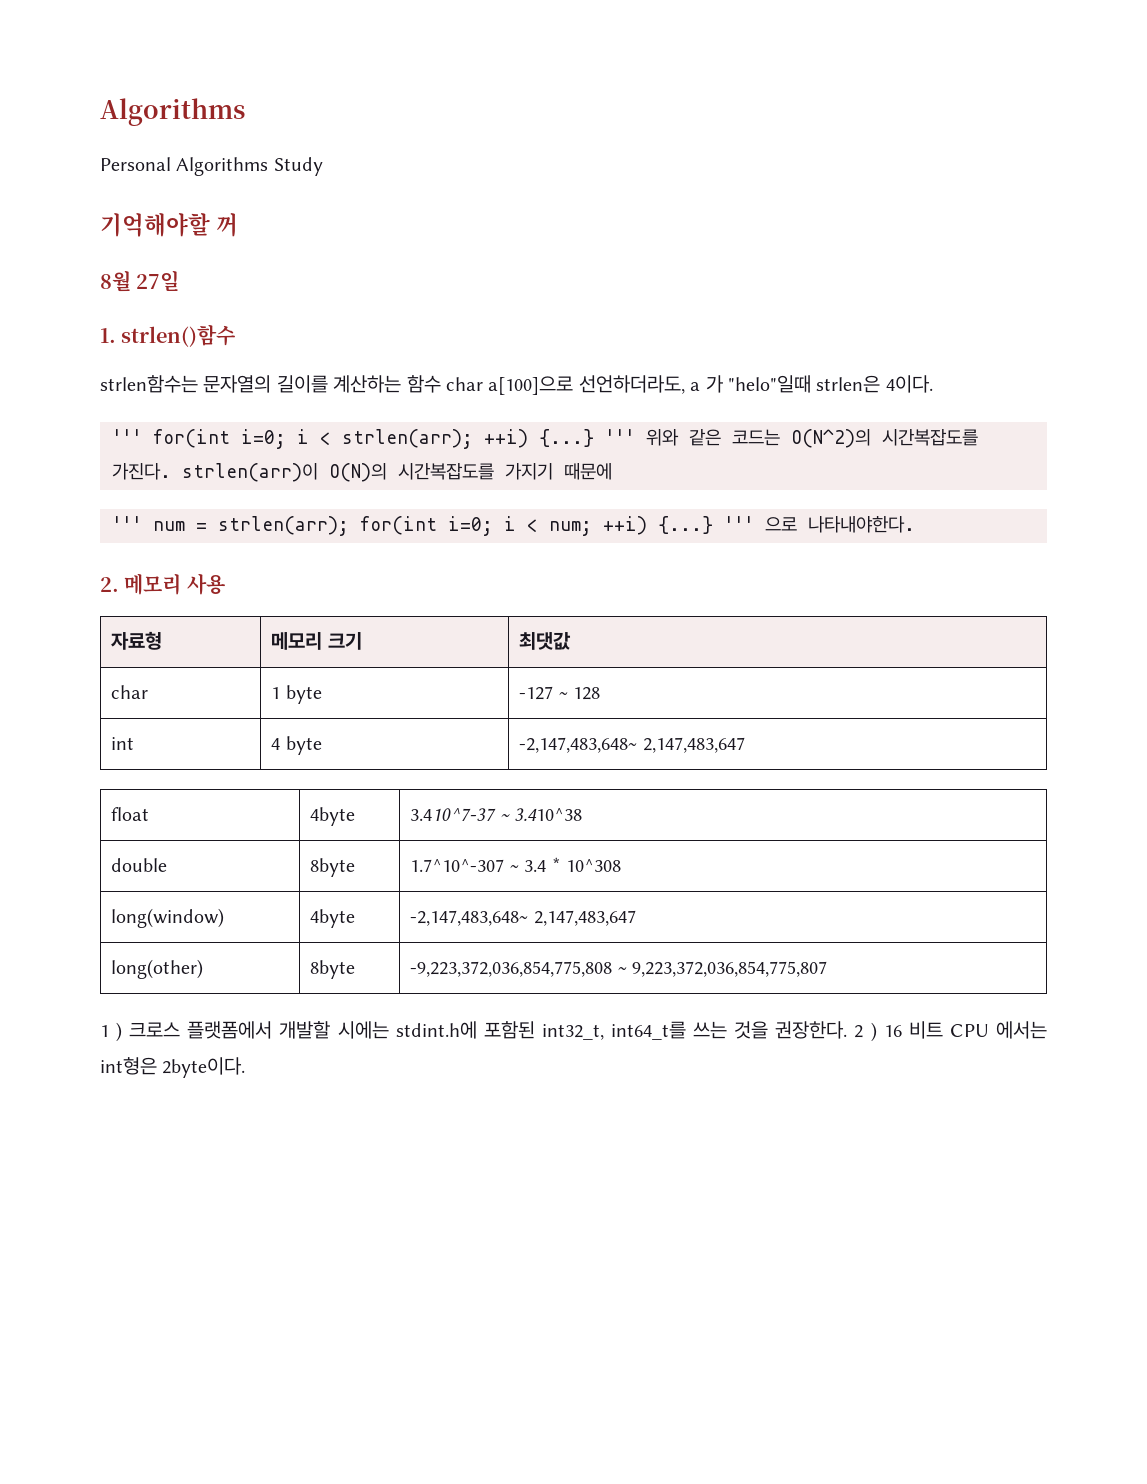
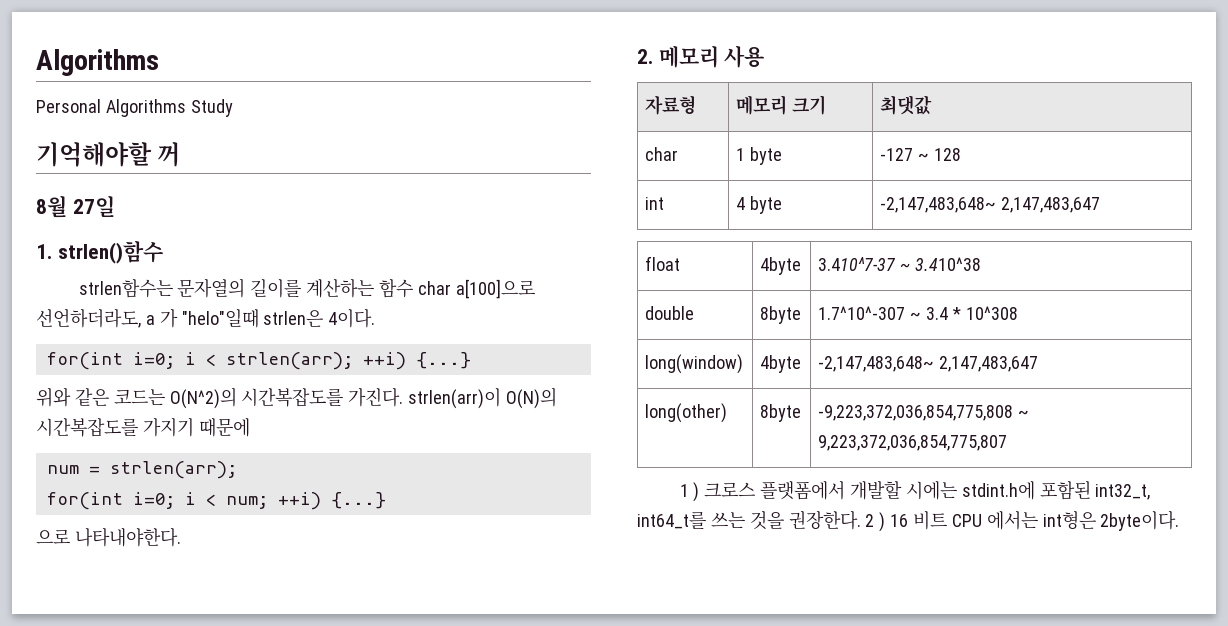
- ''' for(int i=0; i < strlen(arr); ++i) {...} ''' 위와 같은 코드는 O(N^2)의 시간복잡도를 가진다. strlen(arr)이 O(N)의 시간복잡도를 가지기 때문에
+ for(int i=0; i < strlen(arr); ++i) {...}
+ 위와 같은 코드는 O(N^2)의 시간복잡도를 가진다. strlen(arr)이 O(N)의 시간복잡도를 가지기 때문에
- ''' num = strlen(arr); for(int i=0; i < num; ++i) {...} ''' 으로 나타내야한다.
+ num = strlen(arr);
+ for(int i=0; i < num; ++i) {...}
+ 으로 나타내야한다.

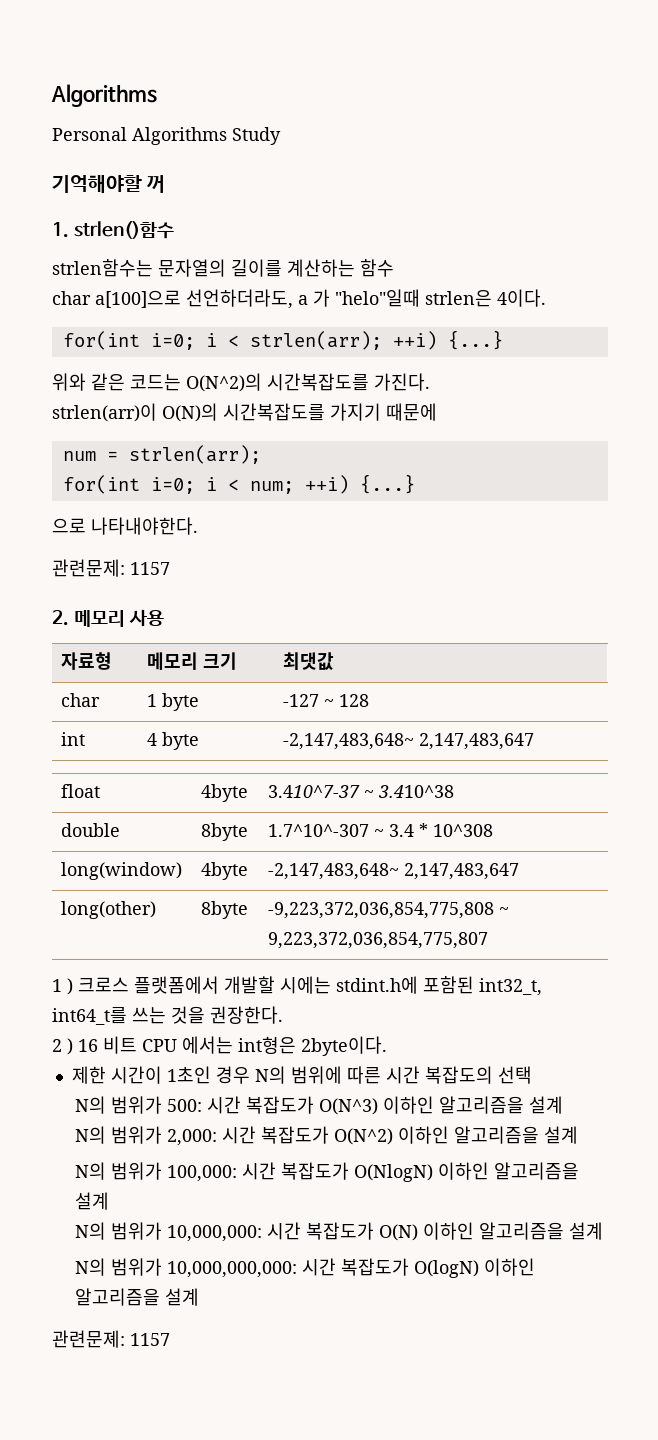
- 8월 27일
- strlen함수는 문자열의 길이를 계산하는 함수 char a[100]으로 선언하더라도, a 가 "helo"일때 strlen은 4이다.
+ strlen함수는 문자열의 길이를 계산하는 함수
+ char a[100]으로 선언하더라도, a 가 "helo"일때 strlen은 4이다.
- 위와 같은 코드는 O(N^2)의 시간복잡도를 가진다. strlen(arr)이 O(N)의 시간복잡도를 가지기 때문에
+ 위와 같은 코드는 O(N^2)의 시간복잡도를 가진다.
+ strlen(arr)이 O(N)의 시간복잡도를 가지기 때문에
+ 관련문제: 1157
- 1 ) 크로스 플랫폼에서 개발할 시에는 stdint.h에 포함된 int32_t, int64_t를 쓰는 것을 권장한다. 2 ) 16 비트 CPU 에서는 int형은 2byte이다.
+ 1 ) 크로스 플랫폼에서 개발할 시에는 stdint.h에 포함된 int32_t, int64_t를 쓰는 것을 권장한다.
+ 2 ) 16 비트 CPU 에서는 int형은 2byte이다.
+ 제한 시간이 1초인 경우 N의 범위에 따른 시간 복잡도의 선택
+ N의 범위가 500: 시간 복잡도가 O(N^3) 이하인 알고리즘을 설계
+ N의 범위가 2,000: 시간 복잡도가 O(N^2) 이하인 알고리즘을 설계
+ N의 범위가 100,000: 시간 복잡도가 O(NlogN) 이하인 알고리즘을 설계
+ N의 범위가 10,000,000: 시간 복잡도가 O(N) 이하인 알고리즘을 설계
+ N의 범위가 10,000,000,000: 시간 복잡도가 O(logN) 이하인 알고리즘을 설계
+ 관련문졔: 1157

